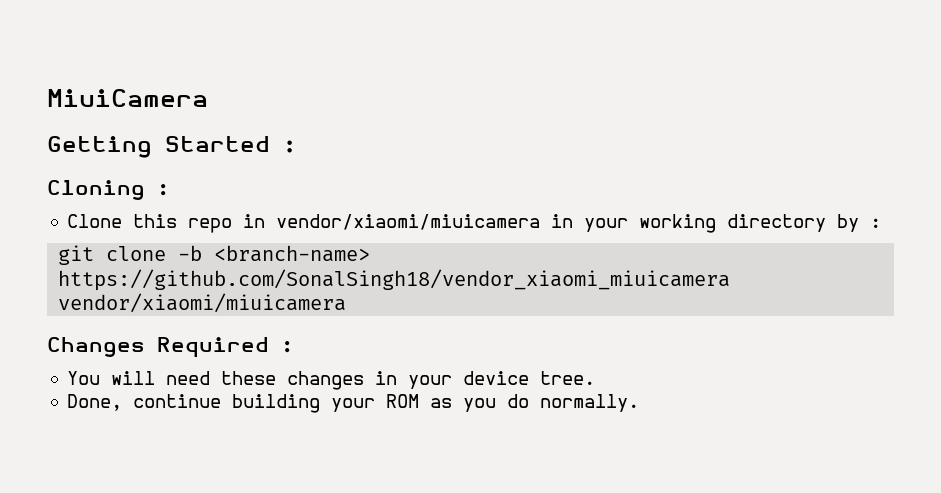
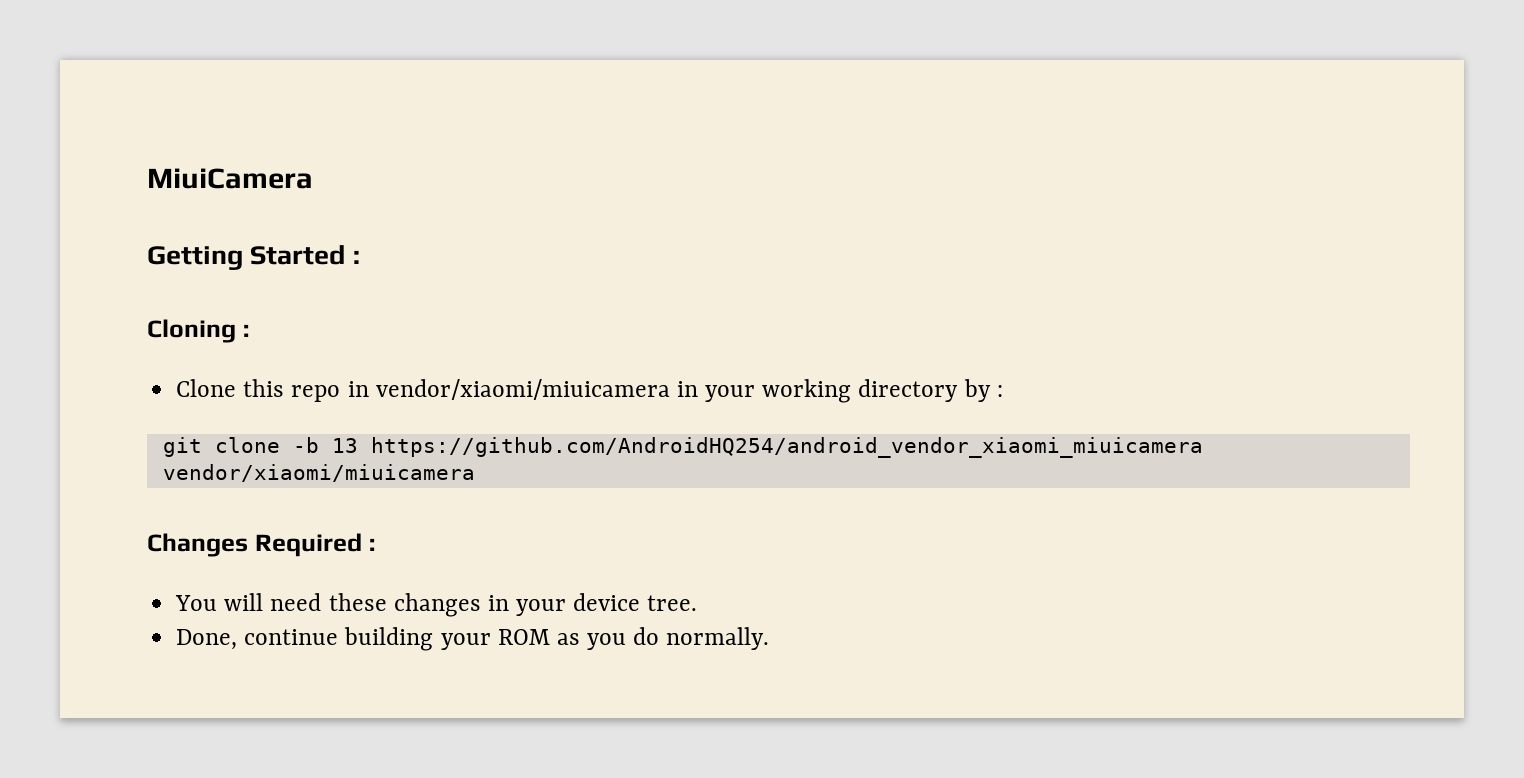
- git clone -b <branch-name> https://github.com/SonalSingh18/vendor_xiaomi_miuicamera vendor/xiaomi/miuicamera
+ git clone -b 13 https://github.com/AndroidHQ254/android_vendor_xiaomi_miuicamera vendor/xiaomi/miuicamera

